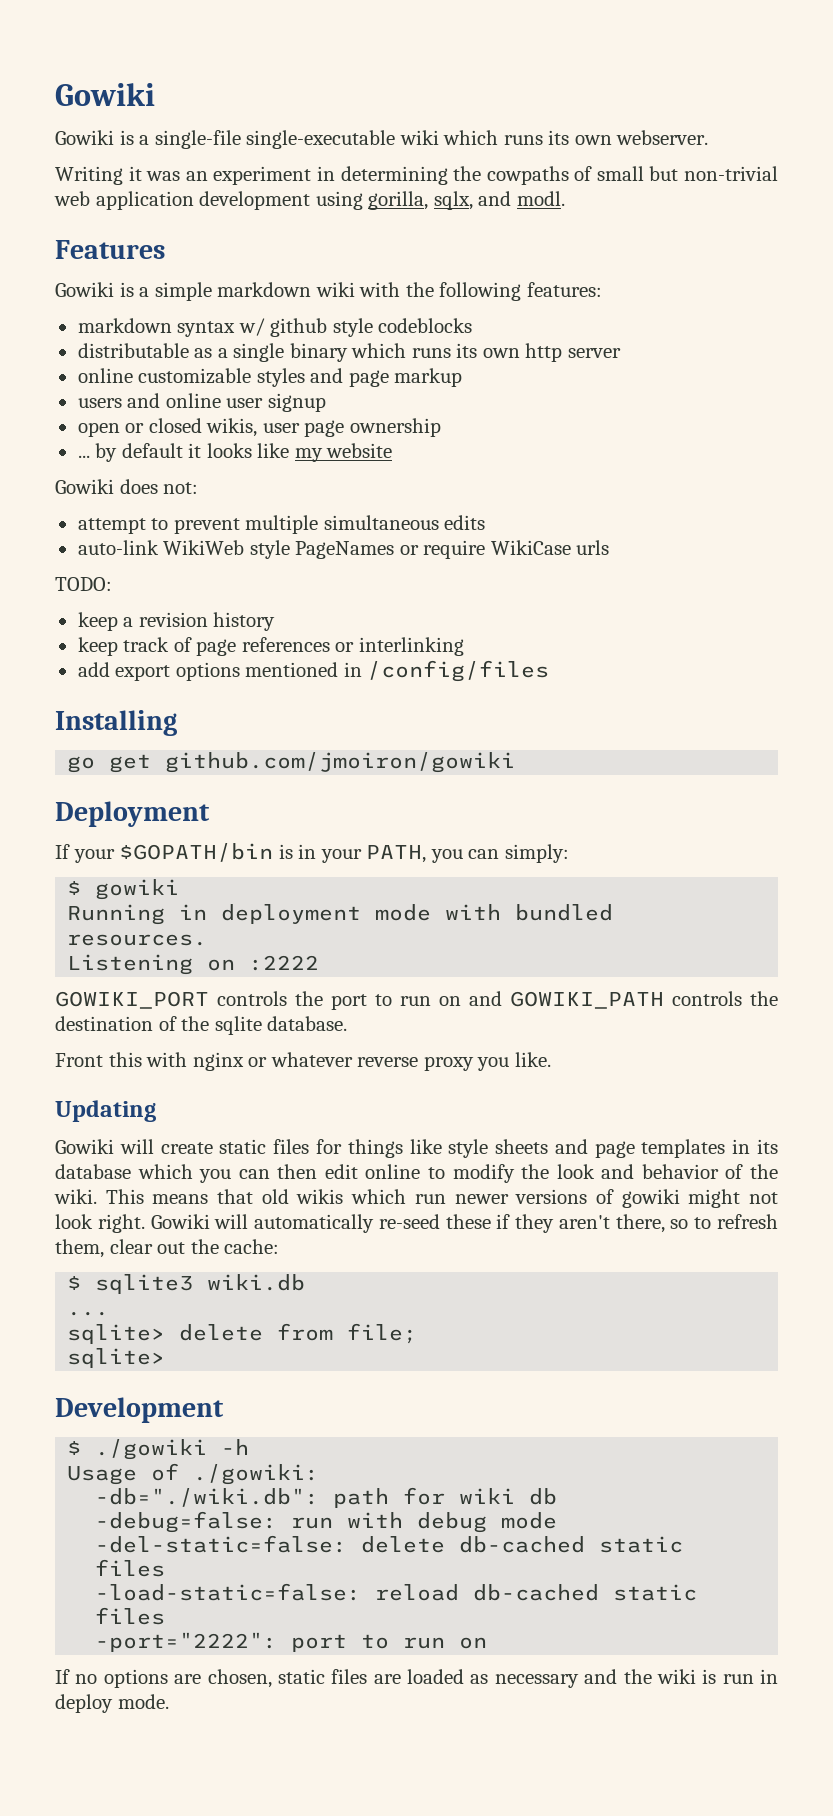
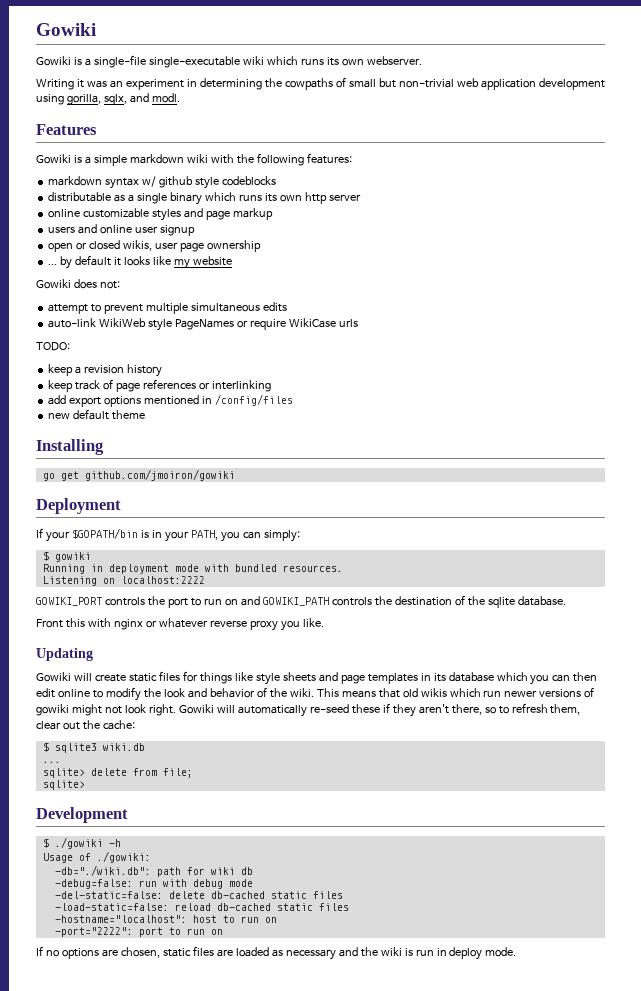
+ new default theme
- Listening on :2222
+ Listening on localhost:2222
+ -hostname="localhost": host to run on

